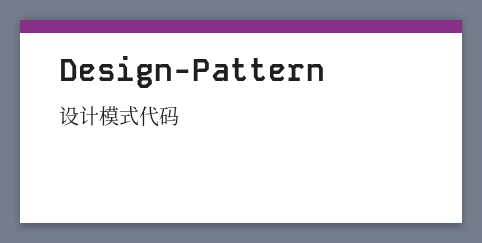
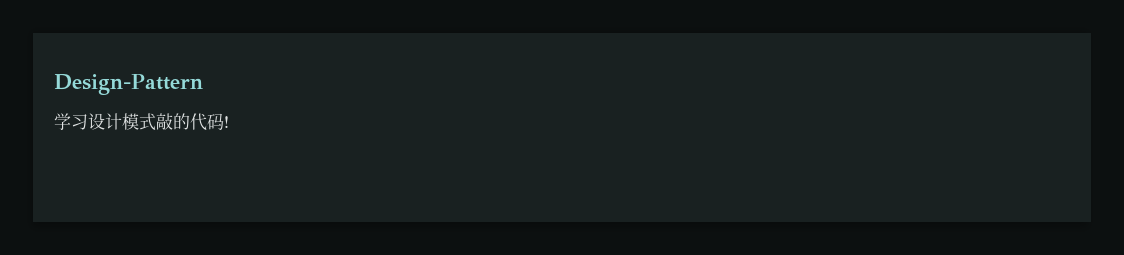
- 设计模式代码
+ 学习设计模式敲的代码!

